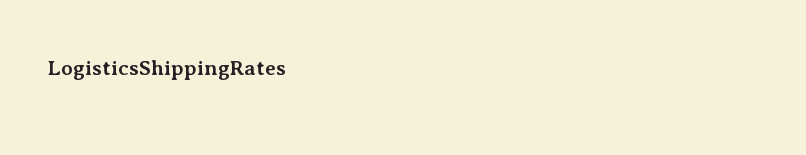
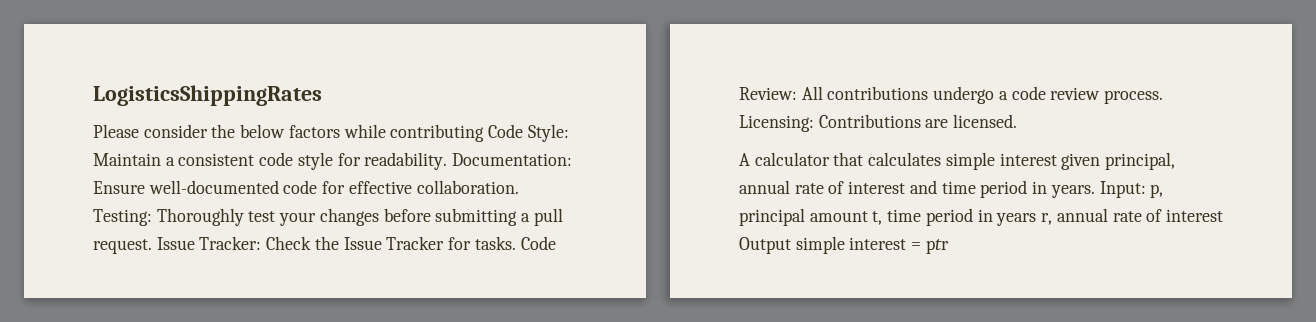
+ Please consider the below factors while contributing Code Style: Maintain a consistent code style for readability. Documentation: Ensure well-documented code for effective collaboration. Testing: Thoroughly test your changes before submitting a pull request. Issue Tracker: Check the Issue Tracker for tasks. Code Review: All contributions undergo a code review process. Licensing: Contributions are licensed.
+ A calculator that calculates simple interest given principal, annual rate of interest and time period in years. Input: p, principal amount t, time period in years r, annual rate of interest Output simple interest = ptr

